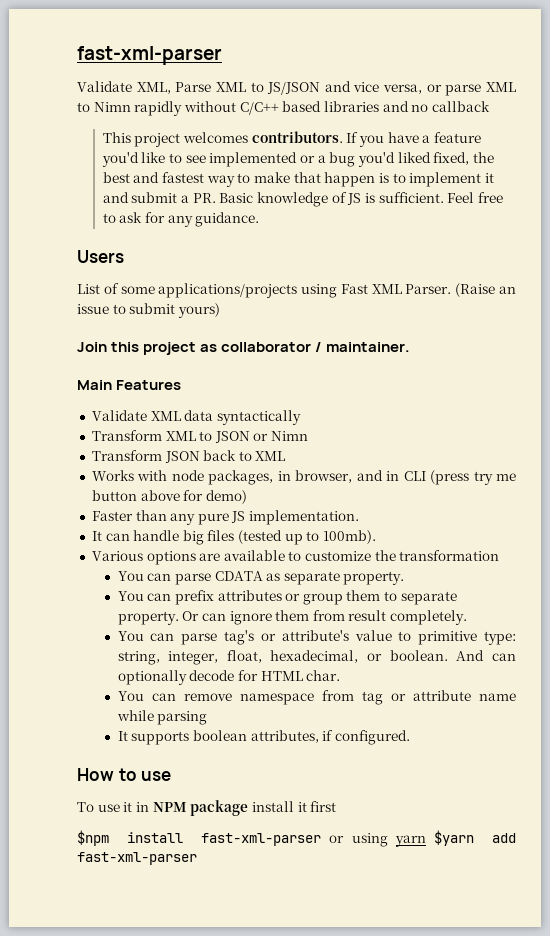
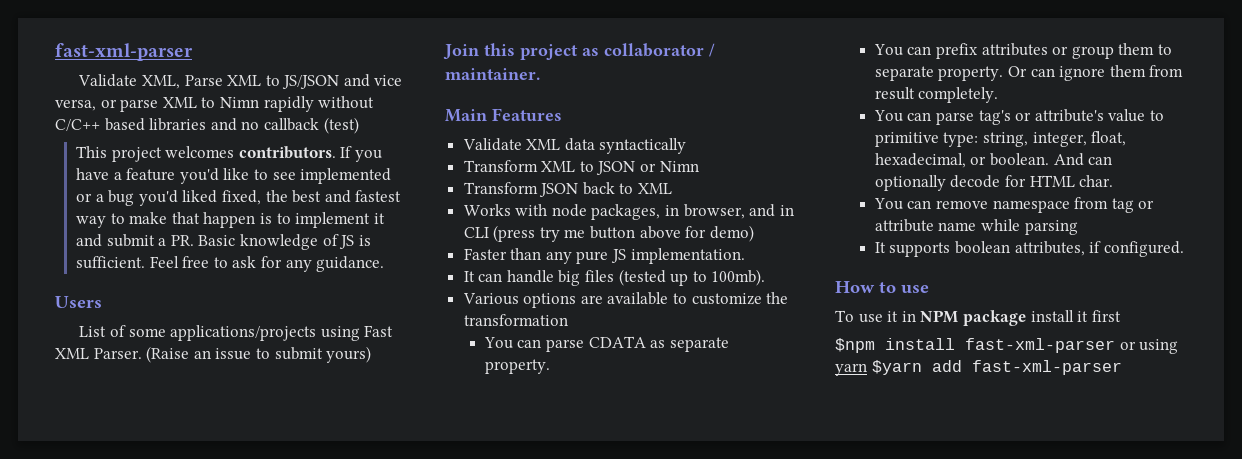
- Validate XML, Parse XML to JS/JSON and vice versa, or parse XML to Nimn rapidly without C/C++ based libraries and no callback
+ Validate XML, Parse XML to JS/JSON and vice versa, or parse XML to Nimn rapidly without C/C++ based libraries and no callback (test)

